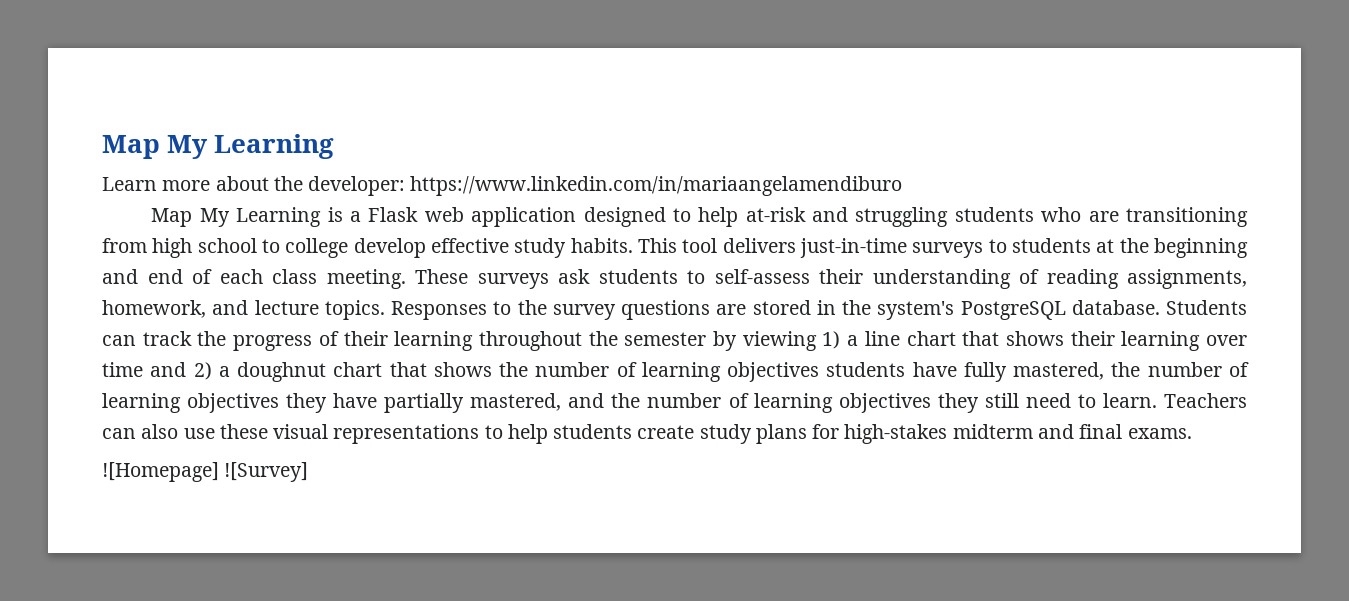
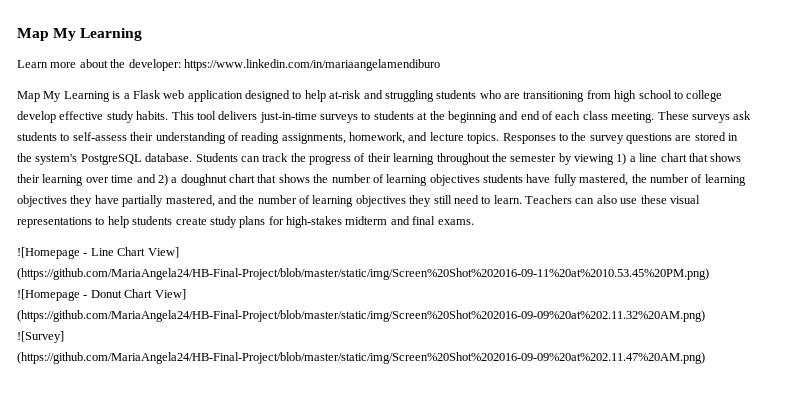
- ![Homepage] ![Survey]
+ ![Homepage - Line Chart View] (https://github.com/MariaAngela24/HB-Final-Project/blob/master/static/img/Screen%20Shot%202016-09-11%20at%2010.53.45%20PM.png) ![Homepage - Donut Chart View] (https://github.com/MariaAngela24/HB-Final-Project/blob/master/static/img/Screen%20Shot%202016-09-09%20at%202.11.32%20AM.png) ![Survey] (https://github.com/MariaAngela24/HB-Final-Project/blob/master/static/img/Screen%20Shot%202016-09-09%20at%202.11.47%20AM.png)

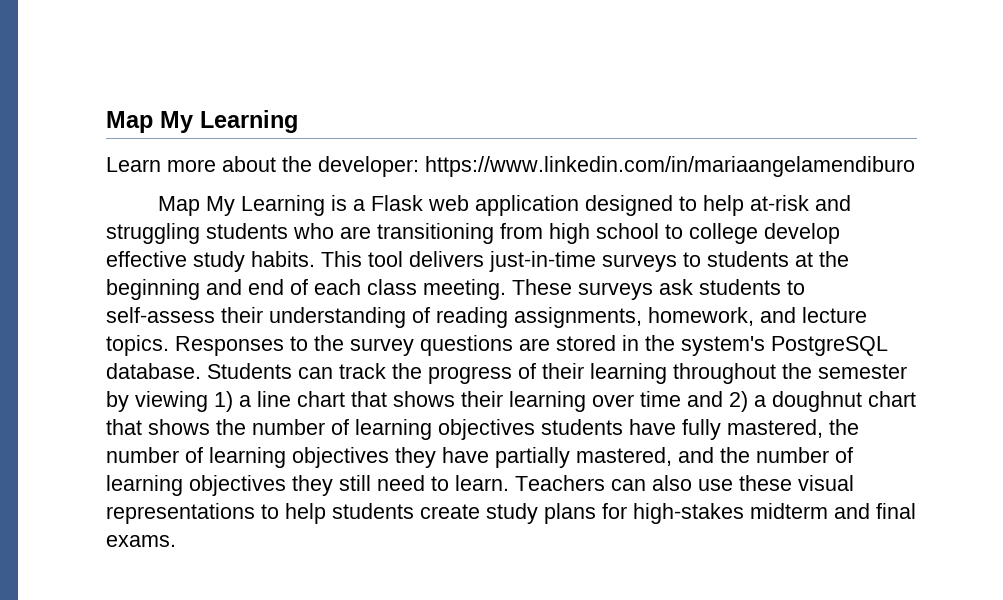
- ![Homepage - Line Chart View] (https://github.com/MariaAngela24/HB-Final-Project/blob/master/static/img/Screen%20Shot%202016-09-11%20at%2010.53.45%20PM.png) ![Homepage - Donut Chart View] (https://github.com/MariaAngela24/HB-Final-Project/blob/master/static/img/Screen%20Shot%202016-09-09%20at%202.11.32%20AM.png) ![Survey] (https://github.com/MariaAngela24/HB-Final-Project/blob/master/static/img/Screen%20Shot%202016-09-09%20at%202.11.47%20AM.png)

